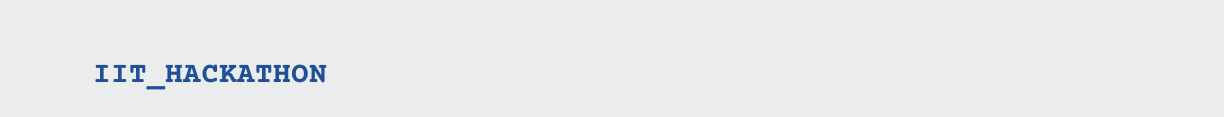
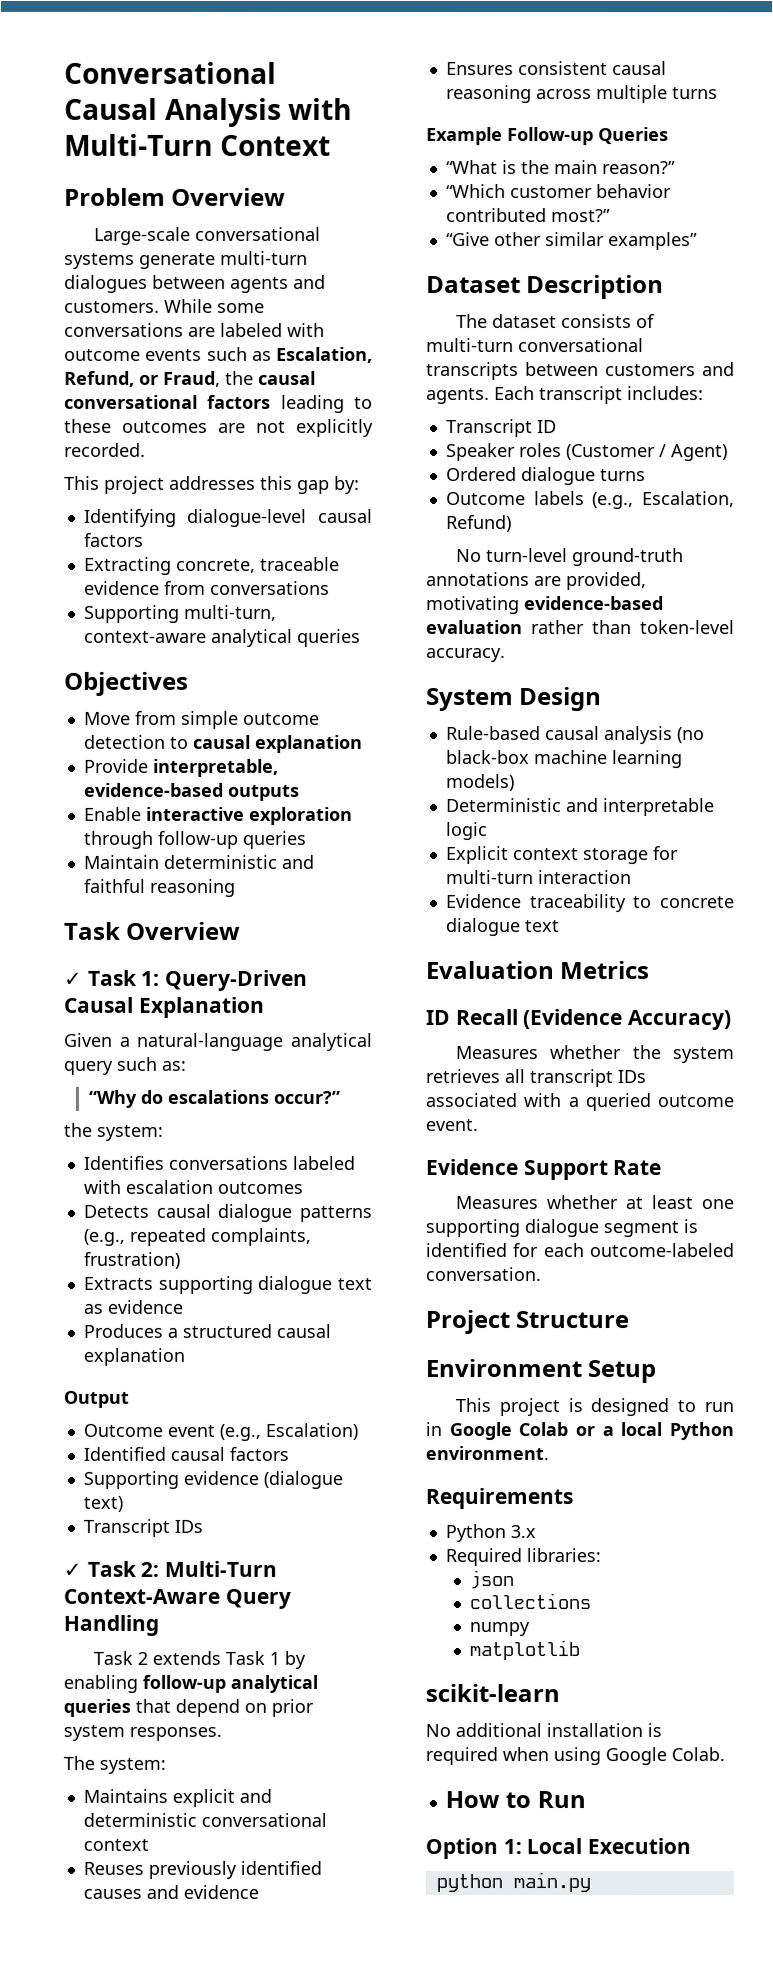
- IIT_HACKATHON
+ Conversational Causal Analysis with Multi-Turn Context
+ Problem Overview
+ Large-scale conversational systems generate multi-turn dialogues between agents and customers. While some conversations are labeled with outcome events such as Escalation, Refund, or Fraud, the causal conversational factors leading to these outcomes are not explicitly recorded.
+ This project addresses this gap by:
+ Identifying dialogue-level causal factors
+ Extracting concrete, traceable evidence from conversations
+ Supporting multi-turn, context-aware analytical queries
+ Objectives
+ Move from simple outcome detection to causal explanation
+ Provide interpretable, evidence-based outputs
+ Enable interactive exploration through follow-up queries
+ Maintain deterministic and faithful reasoning
+ Task Overview
+ ✓ Task 1: Query-Driven Causal Explanation
+ Given a natural-language analytical query such as:
+ “Why do escalations occur?”
+ the system:
+ Identifies conversations labeled with escalation outcomes
+ Detects causal dialogue patterns (e.g., repeated complaints, frustration)
+ Extracts supporting dialogue text as evidence
+ Produces a structured causal explanation
+ Output
+ Outcome event (e.g., Escalation)
+ Identified causal factors
+ Supporting evidence (dialogue text)
+ Transcript IDs
+ ✓ Task 2: Multi-Turn Context-Aware Query Handling
+ Task 2 extends Task 1 by enabling follow-up analytical queries that depend on prior system responses.
+ The system:
+ Maintains explicit and deterministic conversational context
+ Reuses previously identified causes and evidence
+ Ensures consistent causal reasoning across multiple turns
+ Example Follow-up Queries
+ “What is the main reason?”
+ “Which customer behavior contributed most?”
+ “Give other similar examples”
+ Dataset Description
+ The dataset consists of multi-turn conversational transcripts between customers and agents. Each transcript includes:
+ Transcript ID
+ Speaker roles (Customer / Agent)
+ Ordered dialogue turns
+ Outcome labels (e.g., Escalation, Refund)
+ No turn-level ground-truth annotations are provided, motivating evidence-based evaluation rather than token-level accuracy.
+ System Design
+ Rule-based causal analysis (no black-box machine learning models)
+ Deterministic and interpretable logic
+ Explicit context storage for multi-turn interaction
+ Evidence traceability to concrete dialogue text
+ Evaluation Metrics
+ ID Recall (Evidence Accuracy)
+ Measures whether the system retrieves all transcript IDs associated with a queried outcome event.
+ Evidence Support Rate
+ Measures whether at least one supporting dialogue segment is identified for each outcome-labeled conversation.
+ Project Structure
+ Environment Setup
+ This project is designed to run in Google Colab or a local Python environment.
+ Requirements
+ Python 3.x
+ Required libraries:
+ json
+ collections
+ numpy
+ matplotlib
+ scikit-learn
+ No additional installation is required when using Google Colab.
+ How to Run
+ Option 1: Local Execution
+ python main.py

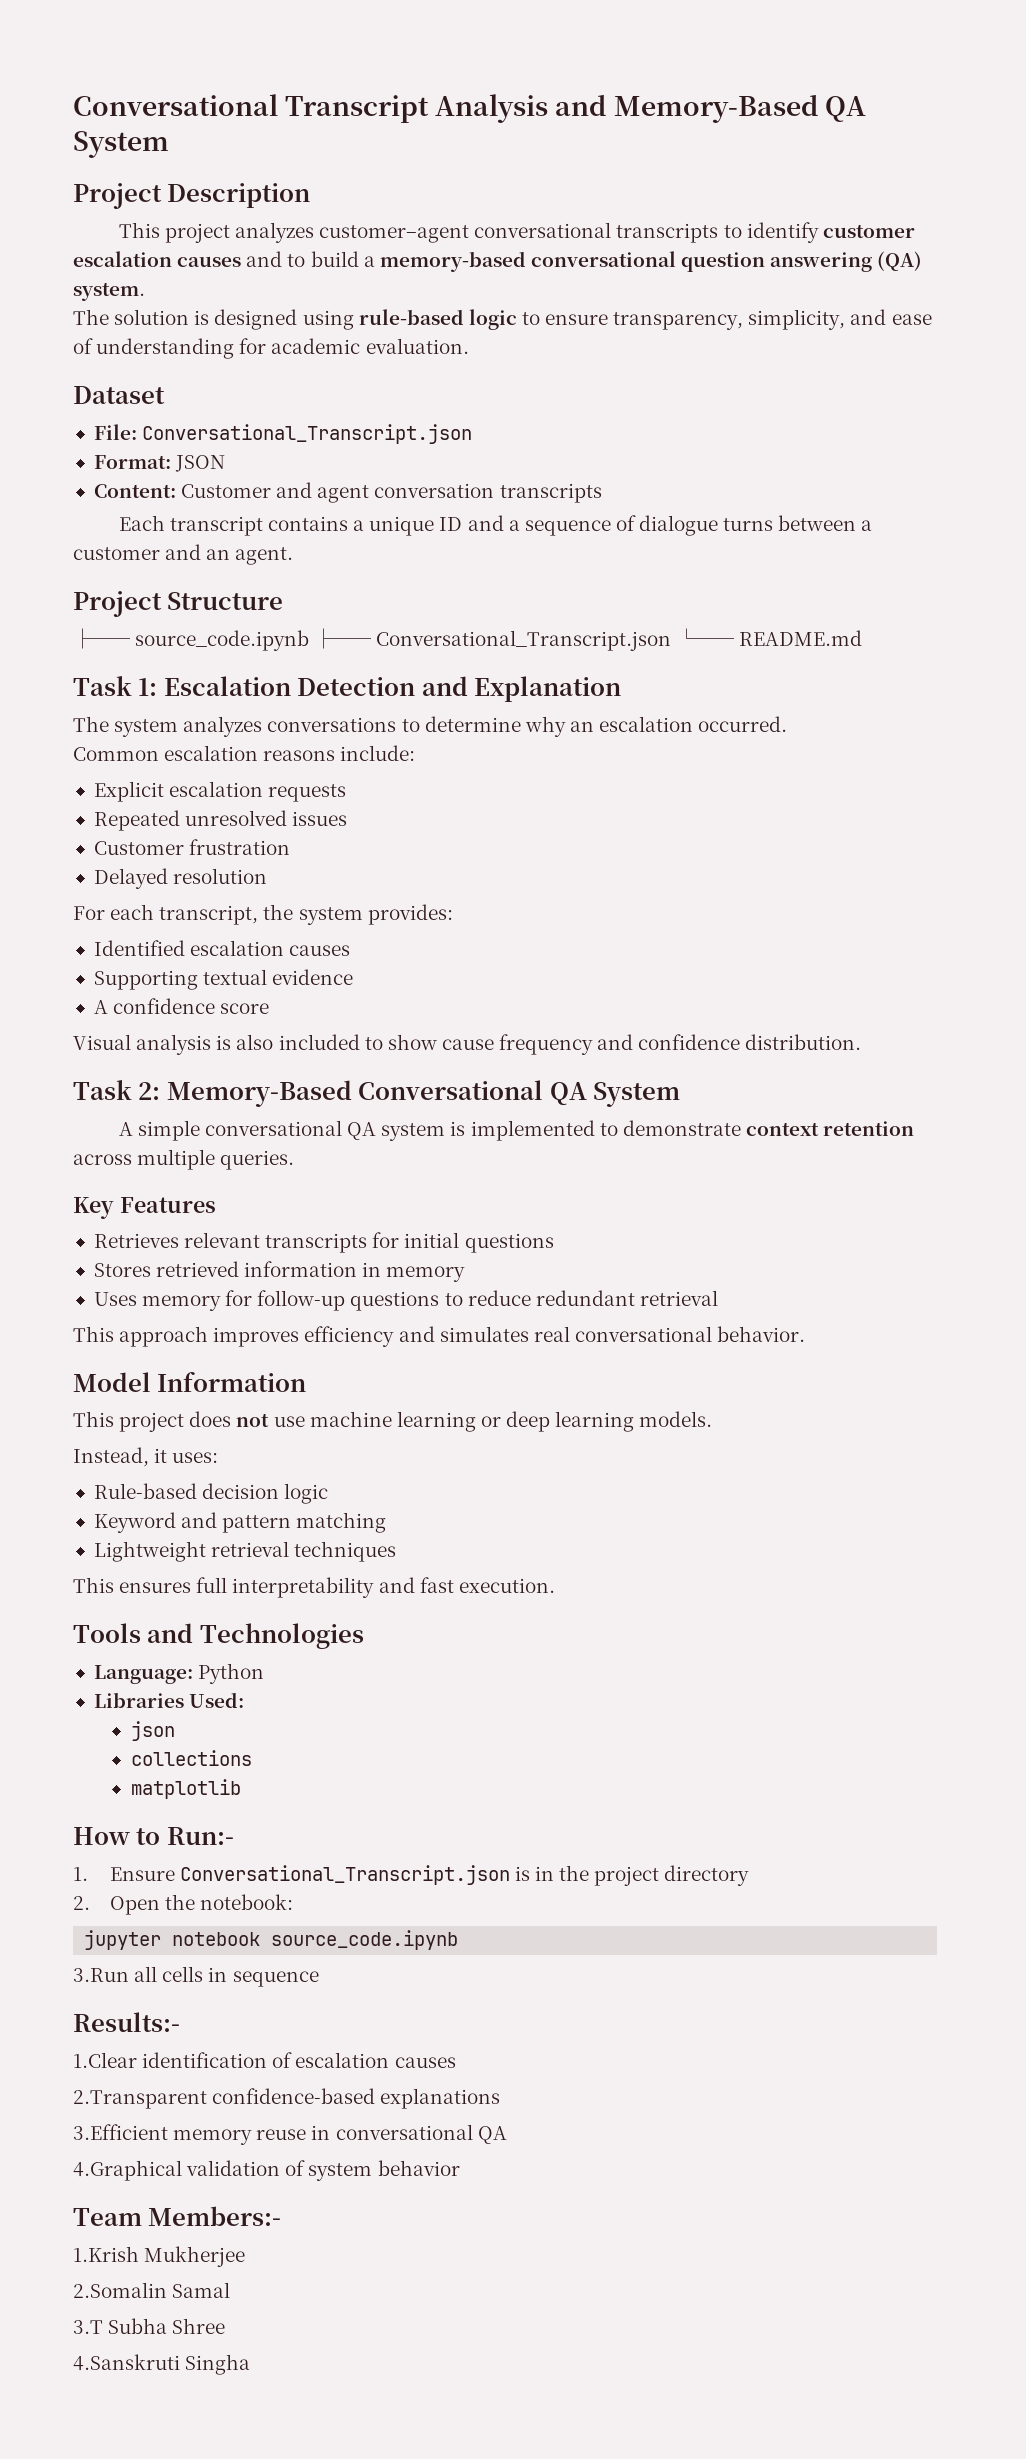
- Conversational Causal Analysis with Multi-Turn Context
- Problem Overview
- Large-scale conversational systems generate multi-turn dialogues between agents and customers. While some conversations are labeled with outcome events such as Escalation, Refund, or Fraud, the causal conversational factors leading to these outcomes are not explicitly recorded.
- This project addresses this gap by:
- Identifying dialogue-level causal factors
- Extracting concrete, traceable evidence from conversations
- Supporting multi-turn, context-aware analytical queries
- Objectives
- Move from simple outcome detection to causal explanation
- Provide interpretable, evidence-based outputs
- Enable interactive exploration through follow-up queries
- Maintain deterministic and faithful reasoning
- Task Overview
- ✓ Task 1: Query-Driven Causal Explanation
- Given a natural-language analytical query such as:
- “Why do escalations occur?”
- the system:
- Identifies conversations labeled with escalation outcomes
- Detects causal dialogue patterns (e.g., repeated complaints, frustration)
- Extracts supporting dialogue text as evidence
- Produces a structured causal explanation
- Output
- Outcome event (e.g., Escalation)
- Identified causal factors
- Supporting evidence (dialogue text)
- Transcript IDs
- ✓ Task 2: Multi-Turn Context-Aware Query Handling
- Task 2 extends Task 1 by enabling follow-up analytical queries that depend on prior system responses.
- The system:
- Maintains explicit and deterministic conversational context
- Reuses previously identified causes and evidence
- Ensures consistent causal reasoning across multiple turns
- Example Follow-up Queries
- “What is the main reason?”
- “Which customer behavior contributed most?”
- “Give other similar examples”
- Dataset Description
- The dataset consists of multi-turn conversational transcripts between customers and agents. Each transcript includes:
- Transcript ID
- Speaker roles (Customer / Agent)
- Ordered dialogue turns
- Outcome labels (e.g., Escalation, Refund)
- No turn-level ground-truth annotations are provided, motivating evidence-based evaluation rather than token-level accuracy.
- System Design
- Rule-based causal analysis (no black-box machine learning models)
- Deterministic and interpretable logic
- Explicit context storage for multi-turn interaction
- Evidence traceability to concrete dialogue text
- Evaluation Metrics
- ID Recall (Evidence Accuracy)
- Measures whether the system retrieves all transcript IDs associated with a queried outcome event.
- Evidence Support Rate
- Measures whether at least one supporting dialogue segment is identified for each outcome-labeled conversation.
+ Conversational Transcript Analysis and Memory-Based QA System
+ Project Description
+ This project analyzes customer–agent conversational transcripts to identify customer escalation causes and to build a memory-based conversational question answering (QA) system.
+ The solution is designed using rule-based logic to ensure transparency, simplicity, and ease of understanding for academic evaluation.
+ Dataset
+ File: Conversational_Transcript.json
+ Format: JSON
+ Content: Customer and agent conversation transcripts
+ Each transcript contains a unique ID and a sequence of dialogue turns between a customer and an agent.
  Project Structure
- Environment Setup
- This project is designed to run in Google Colab or a local Python environment.
- Requirements
- Python 3.x
- Required libraries:
+ ├── source_code.ipynb ├── Conversational_Transcript.json └── README.md
+ Task 1: Escalation Detection and Explanation
+ The system analyzes conversations to determine why an escalation occurred.
+ Common escalation reasons include:
+ Explicit escalation requests
+ Repeated unresolved issues
+ Customer frustration
+ Delayed resolution
+ For each transcript, the system provides:
+ Identified escalation causes
+ Supporting textual evidence
+ A confidence score
+ Visual analysis is also included to show cause frequency and confidence distribution.
+ Task 2: Memory-Based Conversational QA System
+ A simple conversational QA system is implemented to demonstrate context retention across multiple queries.
+ Key Features
+ Retrieves relevant transcripts for initial questions
+ Stores retrieved information in memory
+ Uses memory for follow-up questions to reduce redundant retrieval
+ This approach improves efficiency and simulates real conversational behavior.
+ Model Information
+ This project does not use machine learning or deep learning models.
+ Instead, it uses:
+ Rule-based decision logic
+ Keyword and pattern matching
+ Lightweight retrieval techniques
+ This ensures full interpretability and fast execution.
+ Tools and Technologies
+ Language: Python
+ Libraries Used:
- numpy
- scikit-learn
- No additional installation is required when using Google Colab.
- How to Run
- Option 1: Local Execution
- python main.py
+ How to Run:-
+ 1. Ensure Conversational_Transcript.json is in the project directory
+ 2. Open the notebook:
+ jupyter notebook source_code.ipynb
+ 3.Run all cells in sequence
+ Results:-
+ 1.Clear identification of escalation causes
+ 2.Transparent confidence-based explanations
+ 3.Efficient memory reuse in conversational QA
+ 4.Graphical validation of system behavior
+ Team Members:-
+ 1.Krish Mukherjee
+ 2.Somalin Samal
+ 3.T Subha Shree
+ 4.Sanskruti Singha

